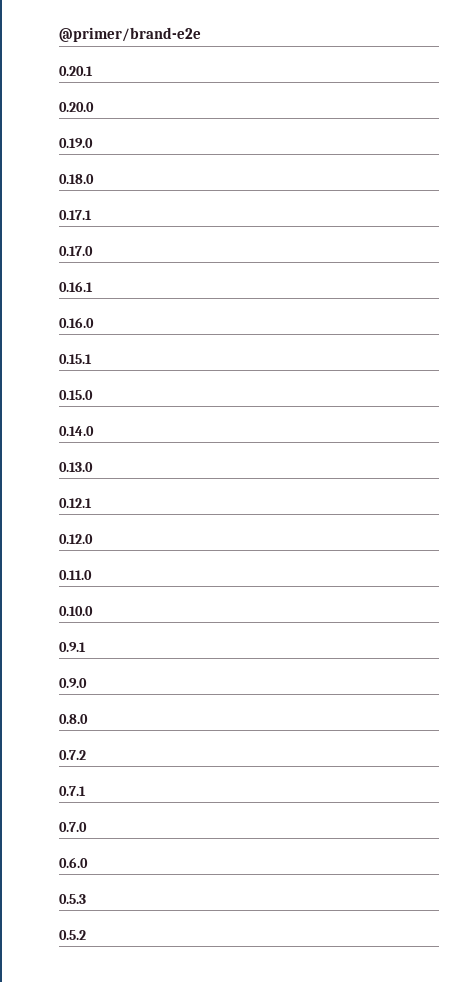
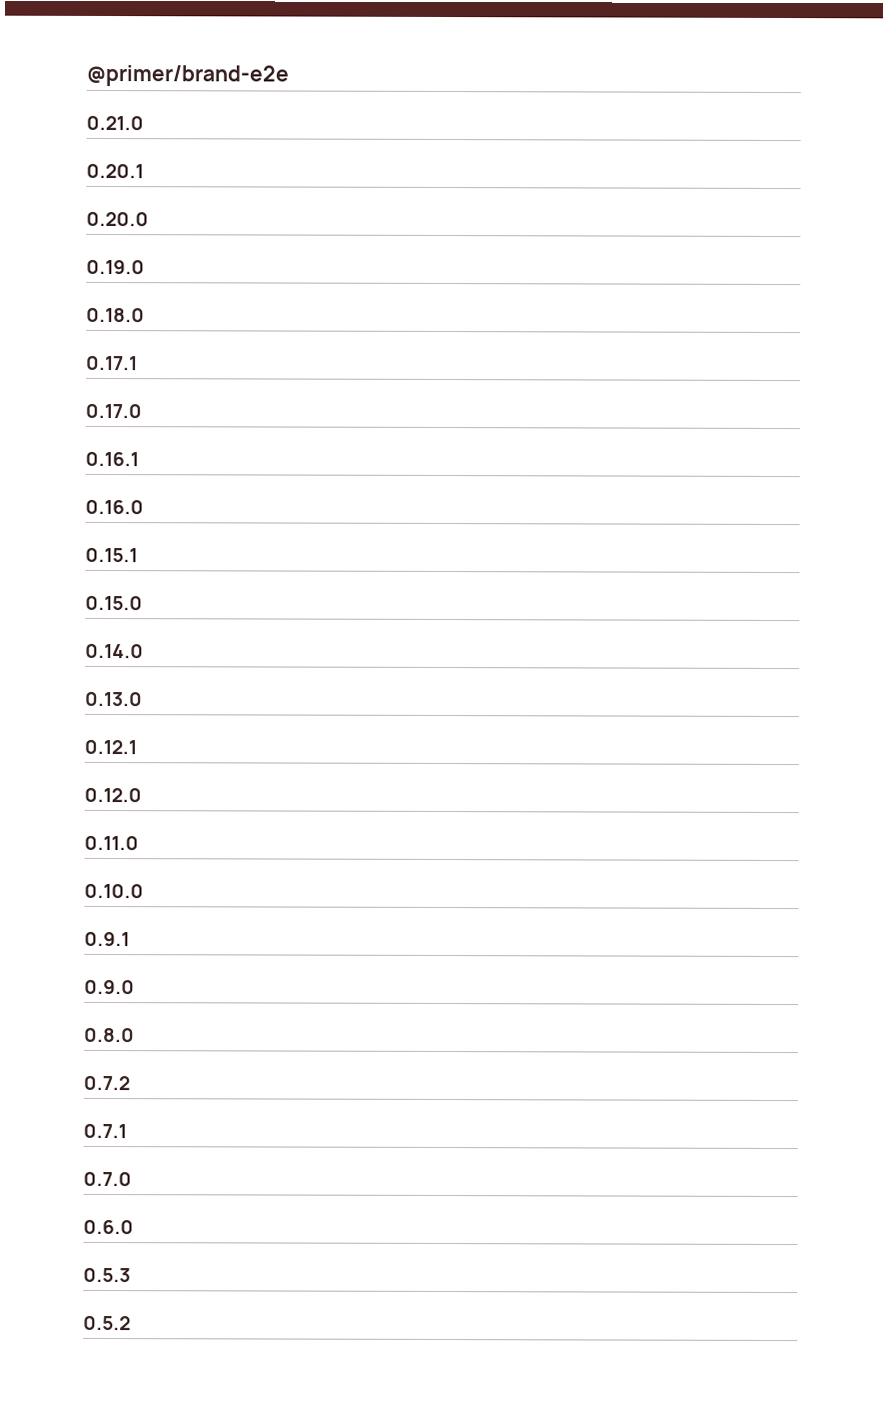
+ 0.21.0

